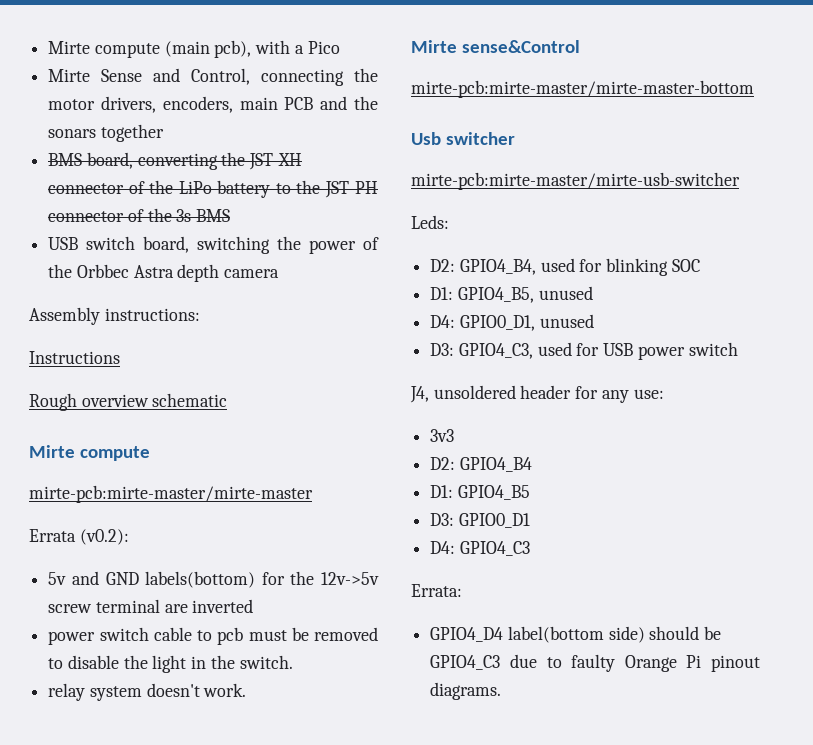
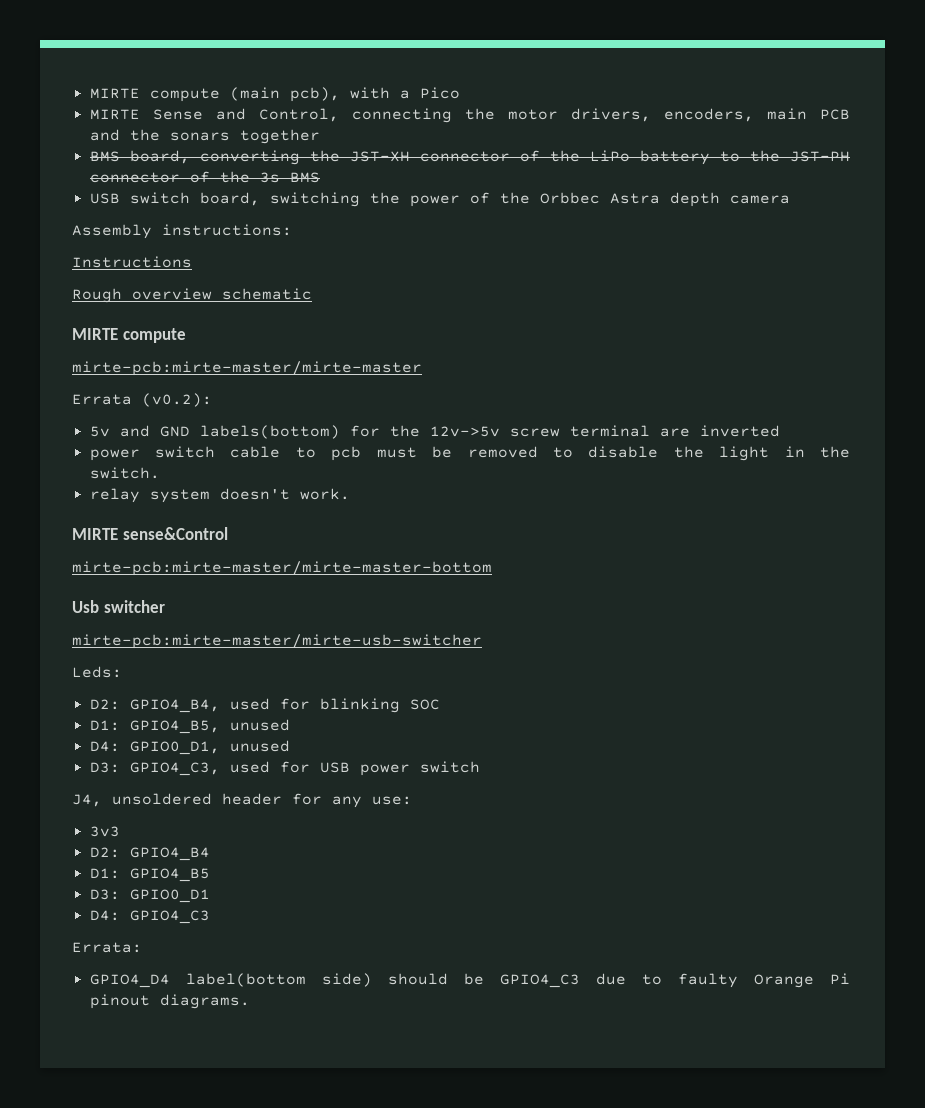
- Mirte compute (main pcb), with a Pico
+ MIRTE compute (main pcb), with a Pico
- Mirte Sense and Control, connecting the motor drivers, encoders, main PCB and the sonars together
+ MIRTE Sense and Control, connecting the motor drivers, encoders, main PCB and the sonars together
  Rough overview schematic
- Mirte compute
+ MIRTE compute
- Mirte sense&Control
+ MIRTE sense&Control

